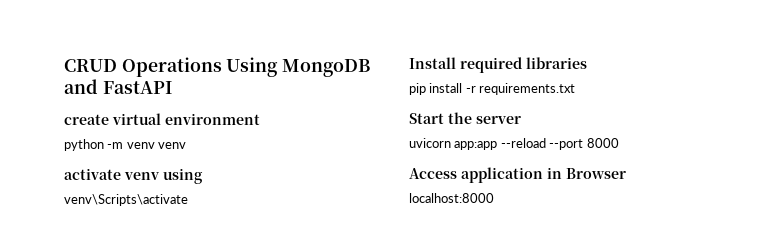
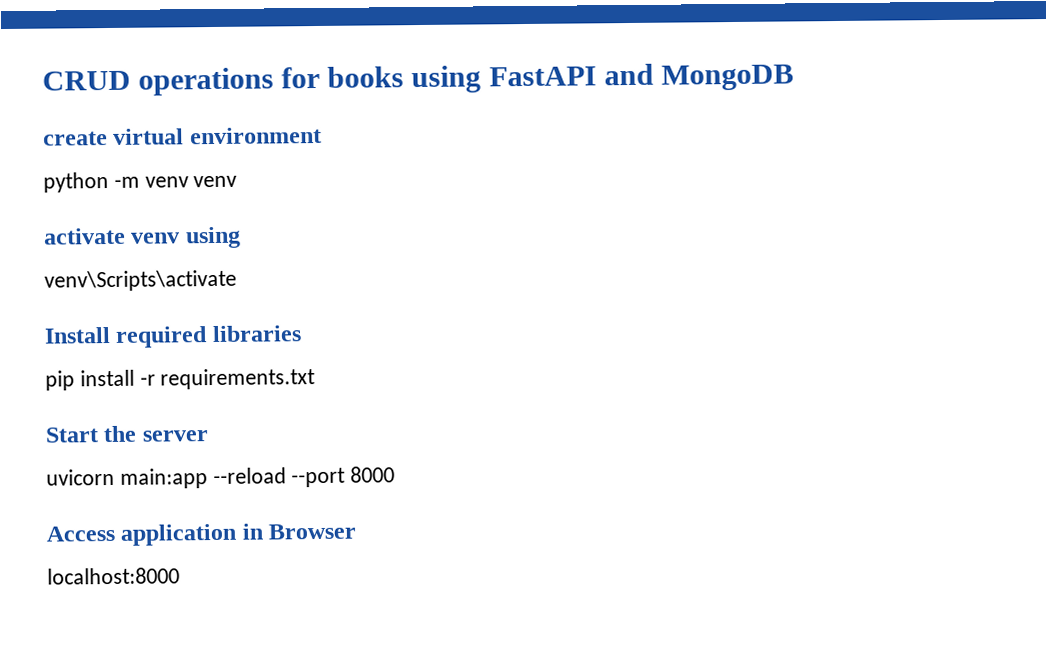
- CRUD Operations Using MongoDB and FastAPI
+ CRUD operations for books using FastAPI and MongoDB
- uvicorn app:app --reload --port 8000
+ uvicorn main:app --reload --port 8000

